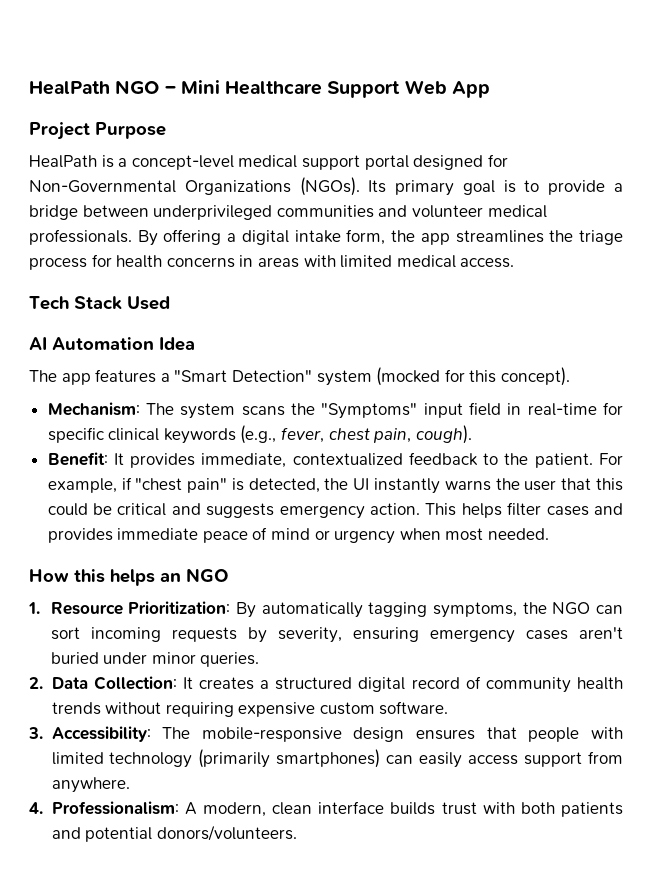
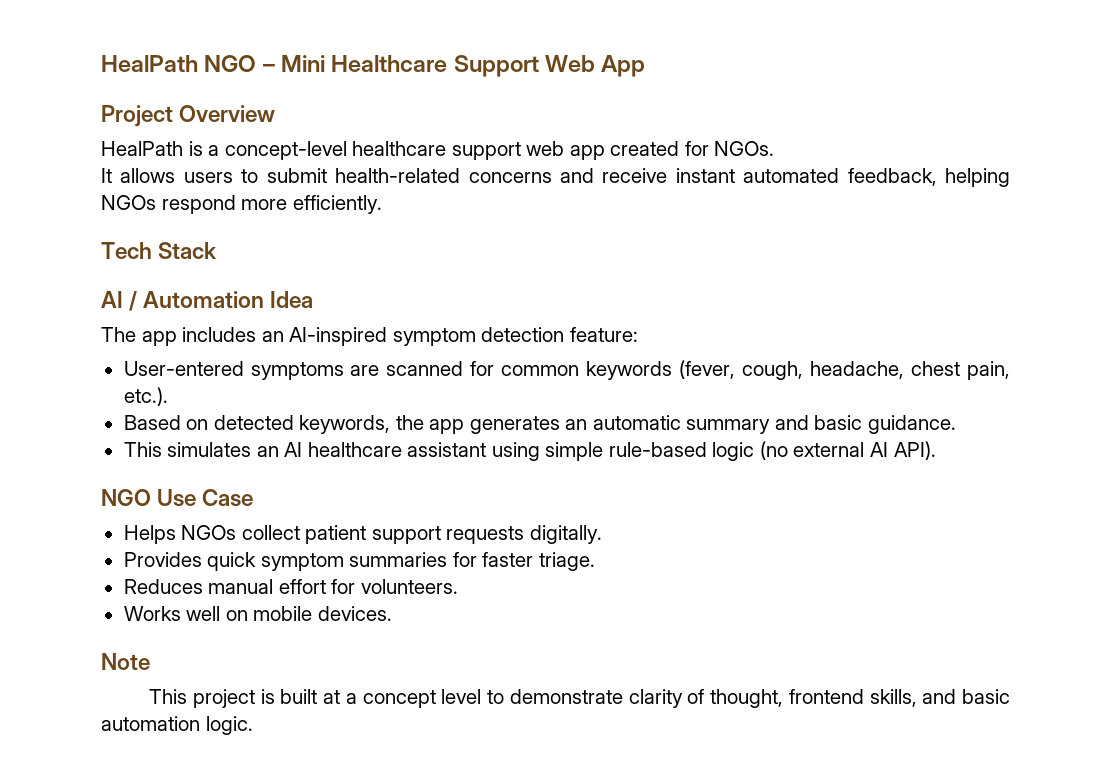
- Project Purpose
+ Project Overview
- HealPath is a concept-level medical support portal designed for Non-Governmental Organizations (NGOs). Its primary goal is to provide a bridge between underprivileged communities and volunteer medical professionals. By offering a digital intake form, the app streamlines the triage process for health concerns in areas with limited medical access.
+ HealPath is a concept-level healthcare support web app created for NGOs.
+ It allows users to submit health-related concerns and receive instant automated feedback, helping NGOs respond more efficiently.
- Tech Stack Used
- AI Automation Idea
+ Tech Stack
+ AI / Automation Idea
- The app features a "Smart Detection" system (mocked for this concept).
- Mechanism: The system scans the "Symptoms" input field in real-time for specific clinical keywords (e.g., fever, chest pain, cough).
- Benefit: It provides immediate, contextualized feedback to the patient. For example, if "chest pain" is detected, the UI instantly warns the user that this could be critical and suggests emergency action. This helps filter cases and provides immediate peace of mind or urgency when most needed.
- How this helps an NGO
- 1. Resource Prioritization: By automatically tagging symptoms, the NGO can sort incoming requests by severity, ensuring emergency cases aren't buried under minor queries.
- 2. Data Collection: It creates a structured digital record of community health trends without requiring expensive custom software.
- 3. Accessibility: The mobile-responsive design ensures that people with limited technology (primarily smartphones) can easily access support from anywhere.
- 4. Professionalism: A modern, clean interface builds trust with both patients and potential donors/volunteers.
+ The app includes an AI-inspired symptom detection feature:
+ User-entered symptoms are scanned for common keywords (fever, cough, headache, chest pain, etc.).
+ Based on detected keywords, the app generates an automatic summary and basic guidance.
+ This simulates an AI healthcare assistant using simple rule-based logic (no external AI API).
+ NGO Use Case
+ Helps NGOs collect patient support requests digitally.
+ Provides quick symptom summaries for faster triage.
+ Reduces manual effort for volunteers.
+ Works well on mobile devices.
+ Note
+ This project is built at a concept level to demonstrate clarity of thought, frontend skills, and basic automation logic.

